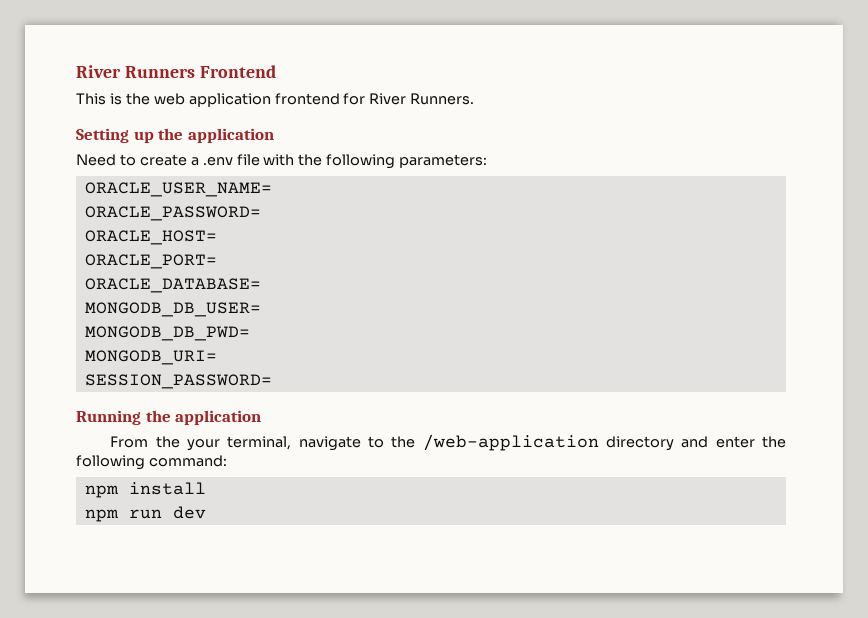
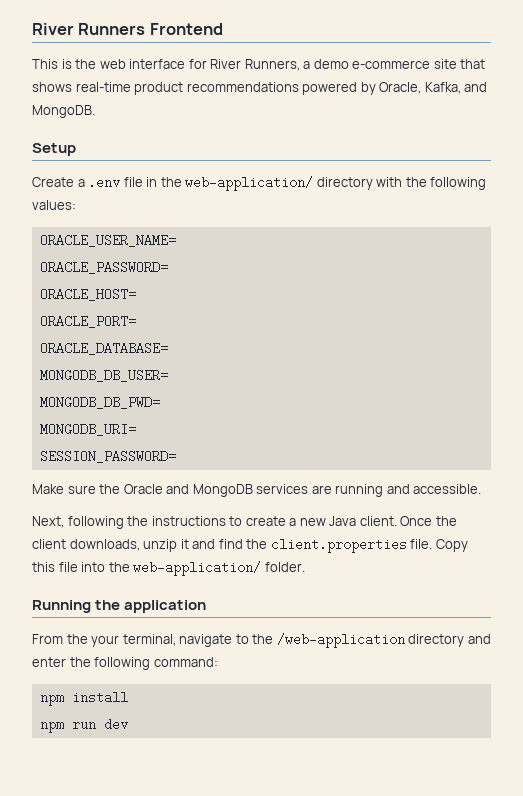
- This is the web application frontend for River Runners.
- Setting up the application
- Need to create a .env file with the following parameters:
+ This is the web interface for River Runners, a demo e-commerce site that shows real-time product recommendations powered by Oracle, Kafka, and MongoDB.
+ Setup
+ Create a .env file in the web-application/ directory with the following values:
+ Make sure the Oracle and MongoDB services are running and accessible.
+ Next, following the instructions to create a new Java client. Once the client downloads, unzip it and find the client.properties file. Copy this file into the web-application/ folder.

